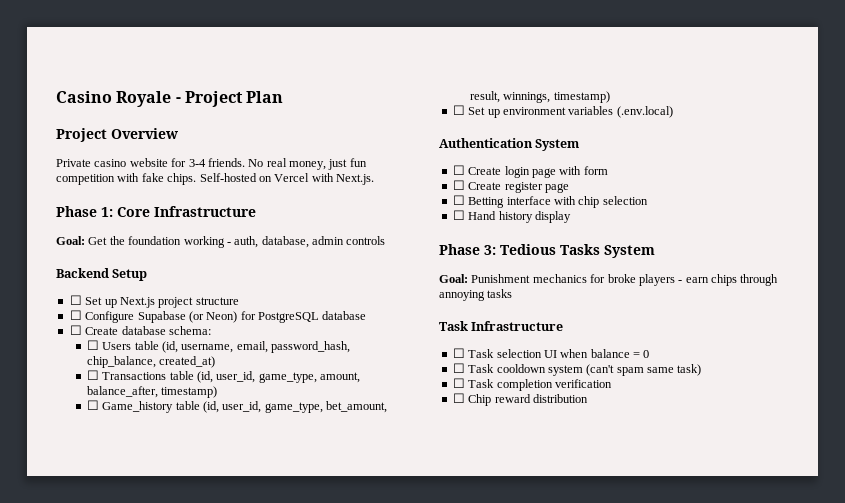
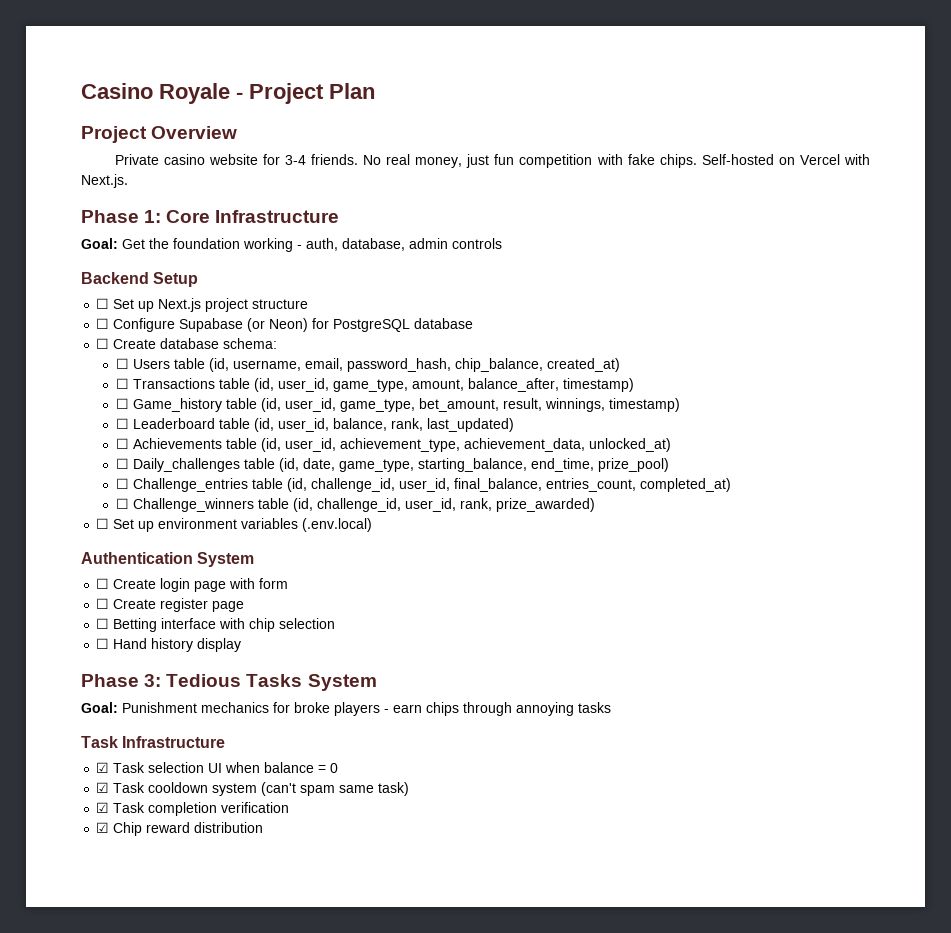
+ ☐ Leaderboard table (id, user_id, balance, rank, last_updated)
+ ☐ Achievements table (id, user_id, achievement_type, achievement_data, unlocked_at)
+ ☐ Daily_challenges table (id, date, game_type, starting_balance, end_time, prize_pool)
+ ☐ Challenge_entries table (id, challenge_id, user_id, final_balance, entries_count, completed_at)
+ ☐ Challenge_winners table (id, challenge_id, user_id, rank, prize_awarded)
- ☐ Task selection UI when balance = 0
+ ☑ Task selection UI when balance = 0
- ☐ Task cooldown system (can't spam same task)
+ ☑ Task cooldown system (can't spam same task)
- ☐ Task completion verification
+ ☑ Task completion verification
- ☐ Chip reward distribution
+ ☑ Chip reward distribution

